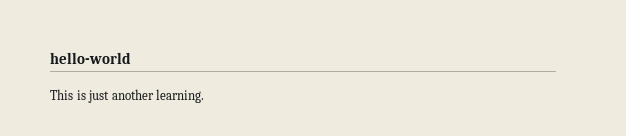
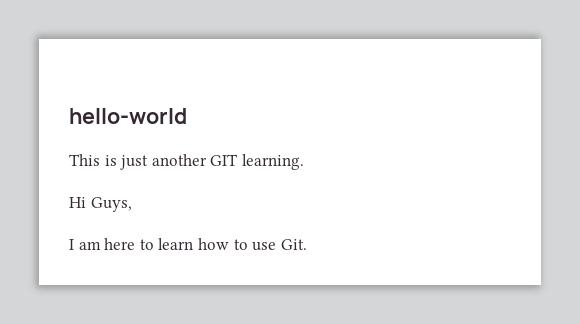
- This is just another learning.
+ This is just another GIT learning.
+ Hi Guys,
+ I am here to learn how to use Git.

